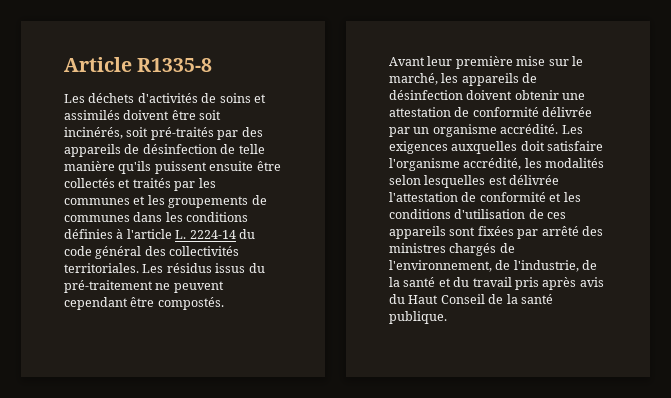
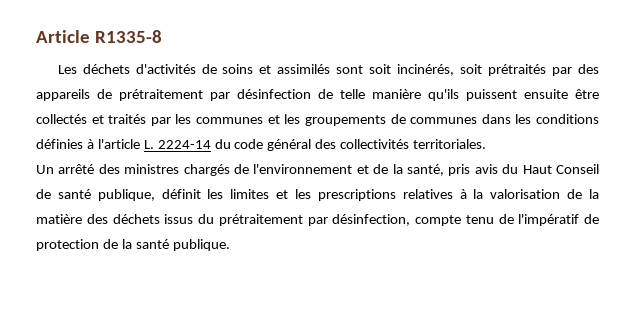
- Les déchets d'activités de soins et assimilés doivent être soit incinérés, soit pré-traités par des appareils de désinfection de telle manière qu'ils puissent ensuite être collectés et traités par les communes et les groupements de communes dans les conditions définies à l'article L. 2224-14 du code général des collectivités territoriales. Les résidus issus du pré-traitement ne peuvent cependant être compostés.
- Avant leur première mise sur le marché, les appareils de désinfection doivent obtenir une attestation de conformité délivrée par un organisme accrédité. Les exigences auxquelles doit satisfaire l'organisme accrédité, les modalités selon lesquelles est délivrée l'attestation de conformité et les conditions d'utilisation de ces appareils sont fixées par arrêté des ministres chargés de l'environnement, de l'industrie, de la santé et du travail pris après avis du Haut Conseil de la santé publique.
+ Les déchets d'activités de soins et assimilés sont soit incinérés, soit prétraités par des appareils de prétraitement par désinfection de telle manière qu'ils puissent ensuite être collectés et traités par les communes et les groupements de communes dans les conditions définies à l'article L. 2224-14 du code général des collectivités territoriales.
+ Un arrêté des ministres chargés de l'environnement et de la santé, pris avis du Haut Conseil de santé publique, définit les limites et les prescriptions relatives à la valorisation de la matière des déchets issus du prétraitement par désinfection, compte tenu de l'impératif de protection de la santé publique.

